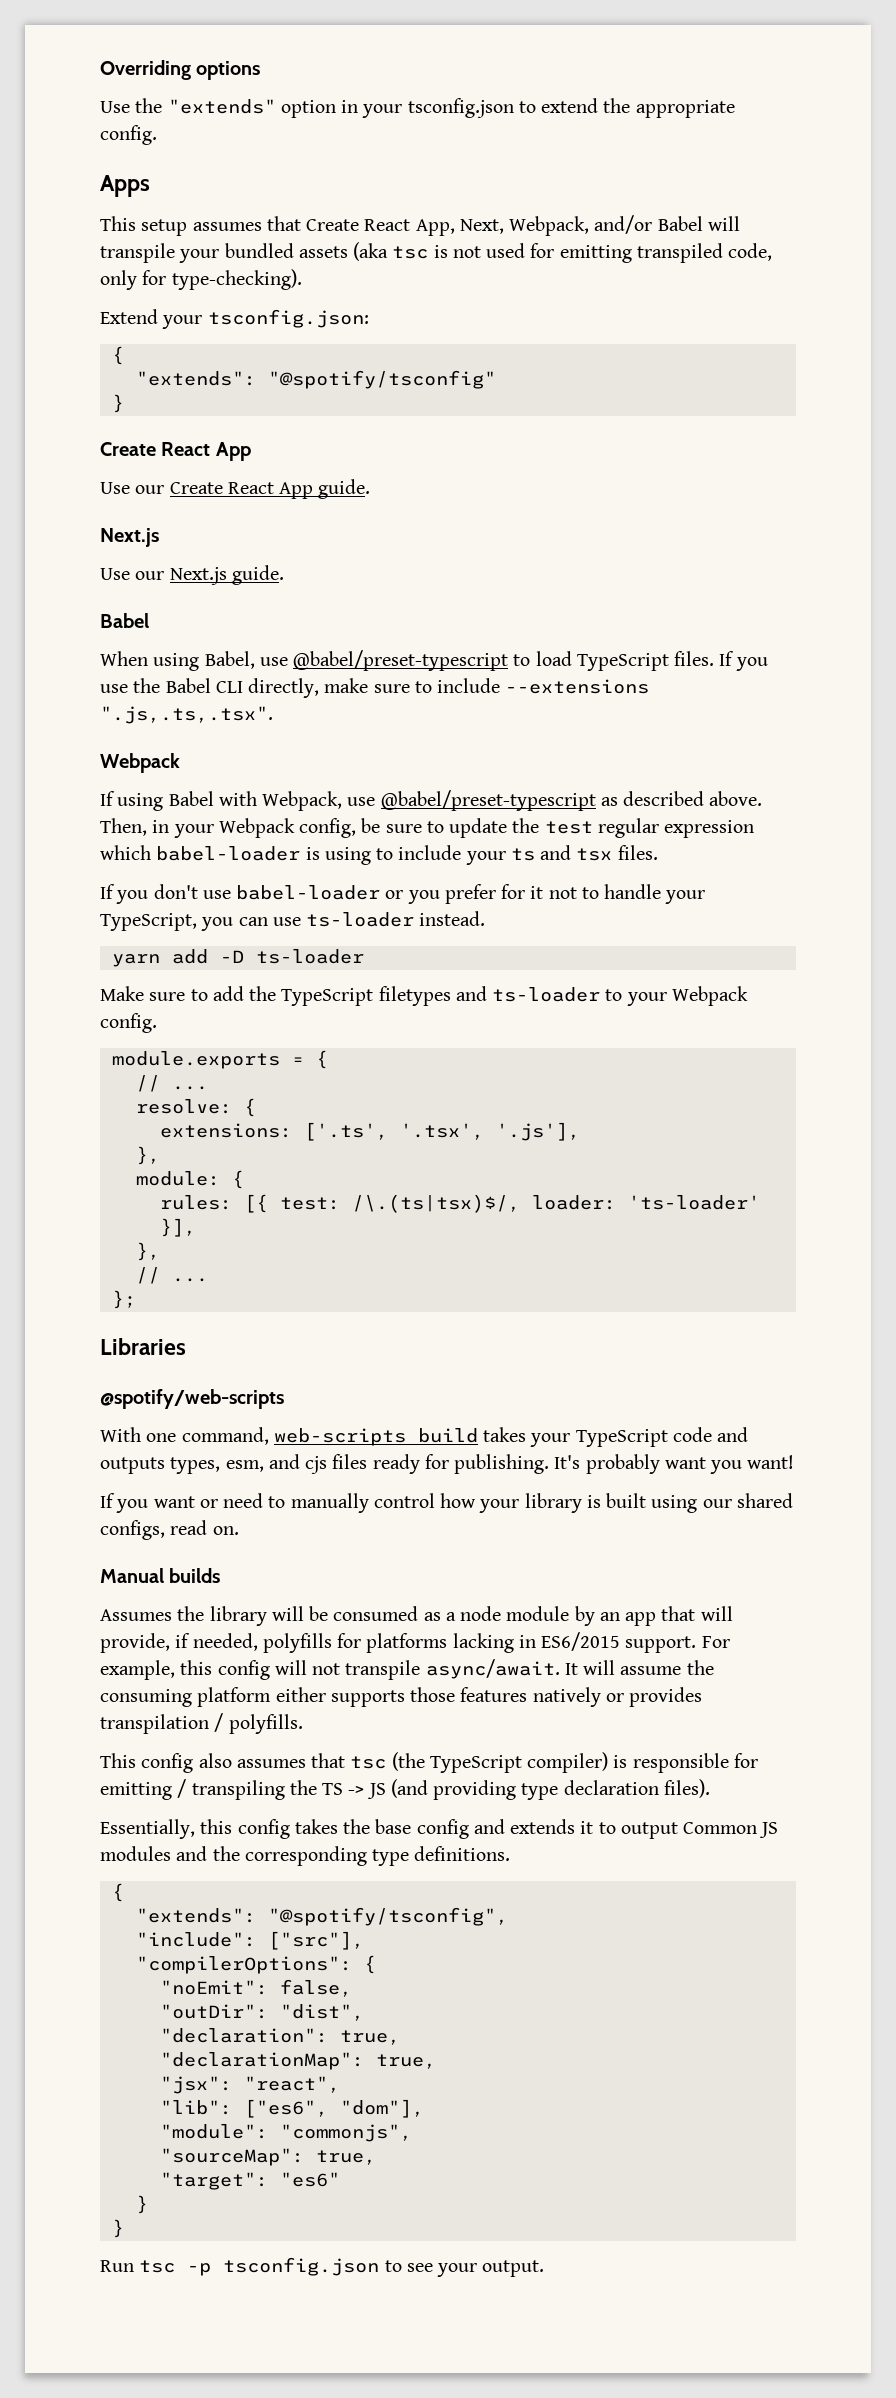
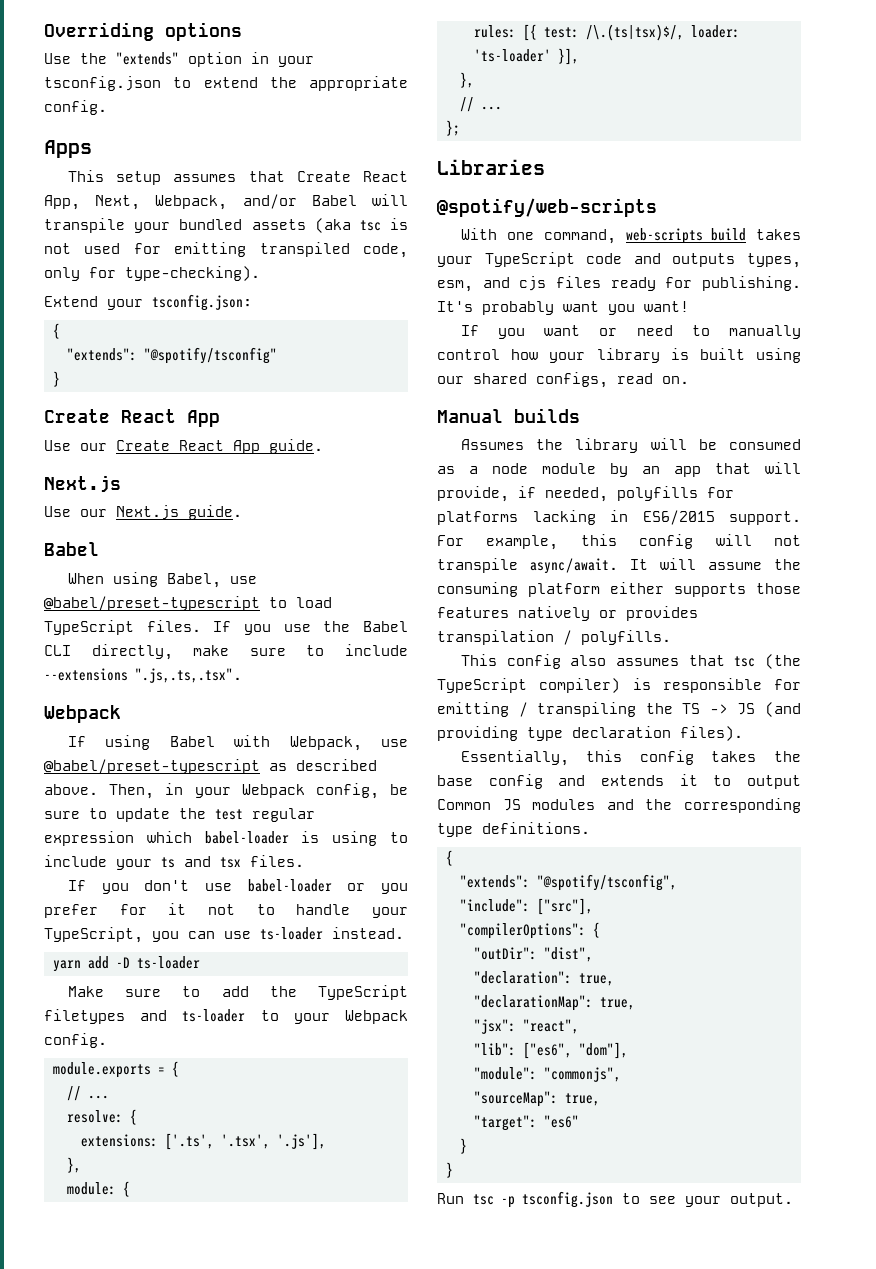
- "noEmit": false,

